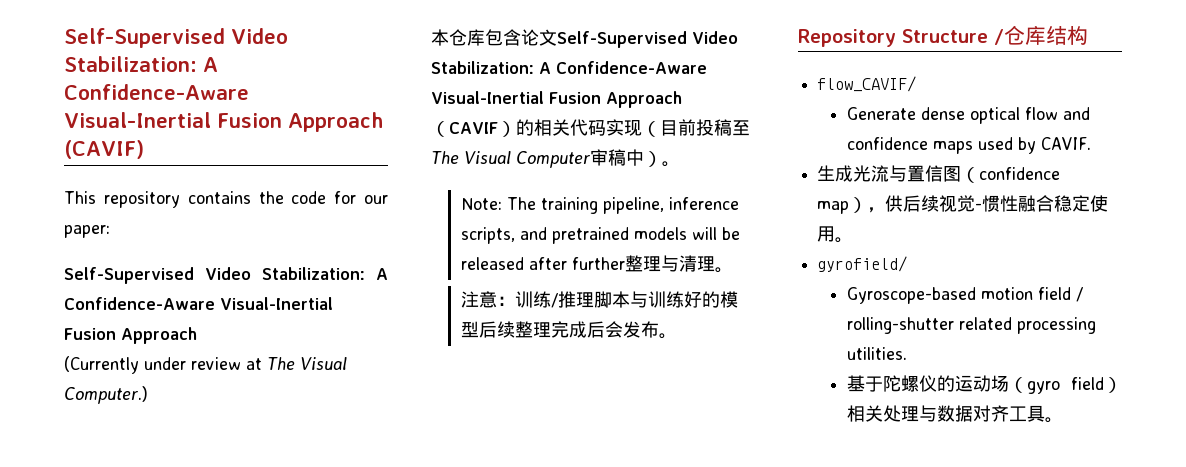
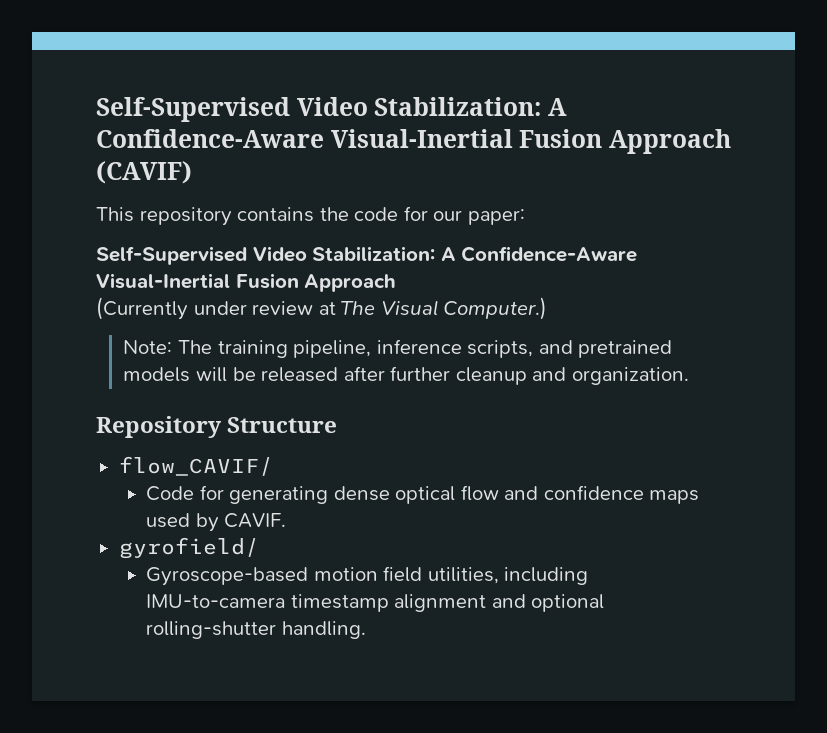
- 本仓库包含论文Self-Supervised Video Stabilization: A Confidence-Aware Visual-Inertial Fusion Approach（CAVIF）的相关代码实现（目前投稿至The Visual Computer审稿中）。
- Note: The training pipeline, inference scripts, and pretrained models will be released after further整理与清理。
- 注意：训练/推理脚本与训练好的模型后续整理完成后会发布。
- Repository Structure /仓库结构
+ Note: The training pipeline, inference scripts, and pretrained models will be released after further cleanup and organization.
+ Repository Structure
  flow_CAVIF/
- Generate dense optical flow and confidence maps used by CAVIF.
+ Code for generating dense optical flow and confidence maps used by CAVIF.
- 生成光流与置信图（confidence map），供后续视觉-惯性融合稳定使用。
  gyrofield/
- Gyroscope-based motion field / rolling-shutter related processing utilities.
- 基于陀螺仪的运动场（gyro field）相关处理与数据对齐工具。
+ Gyroscope-based motion field utilities, including IMU-to-camera timestamp alignment and optional rolling-shutter handling.

